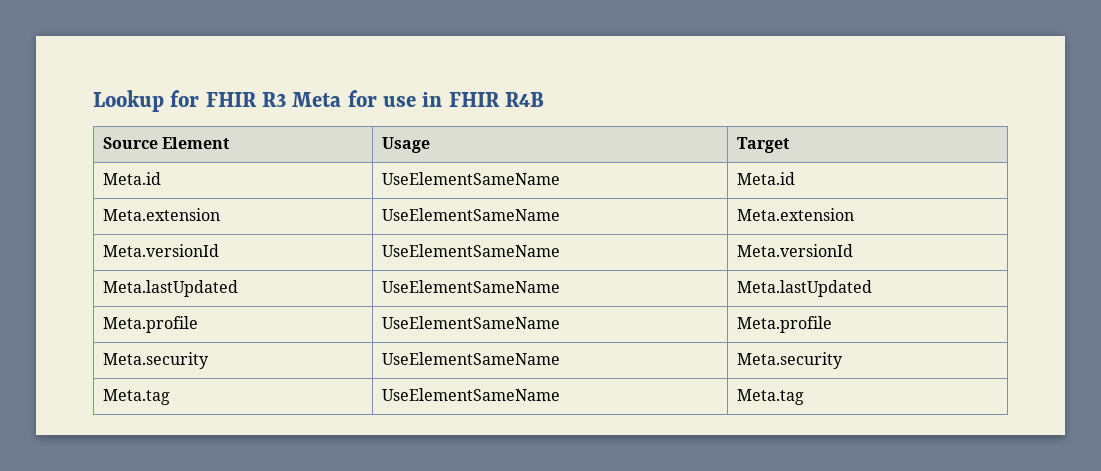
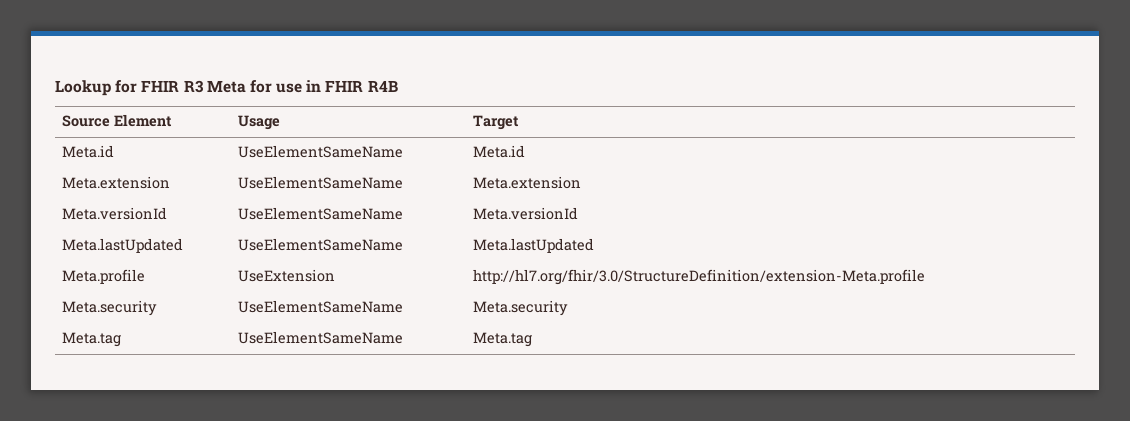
- Meta.profile | UseElementSameName | Meta.profile
+ Meta.profile | UseExtension | http://hl7.org/fhir/3.0/StructureDefinition/extension-Meta.profile

